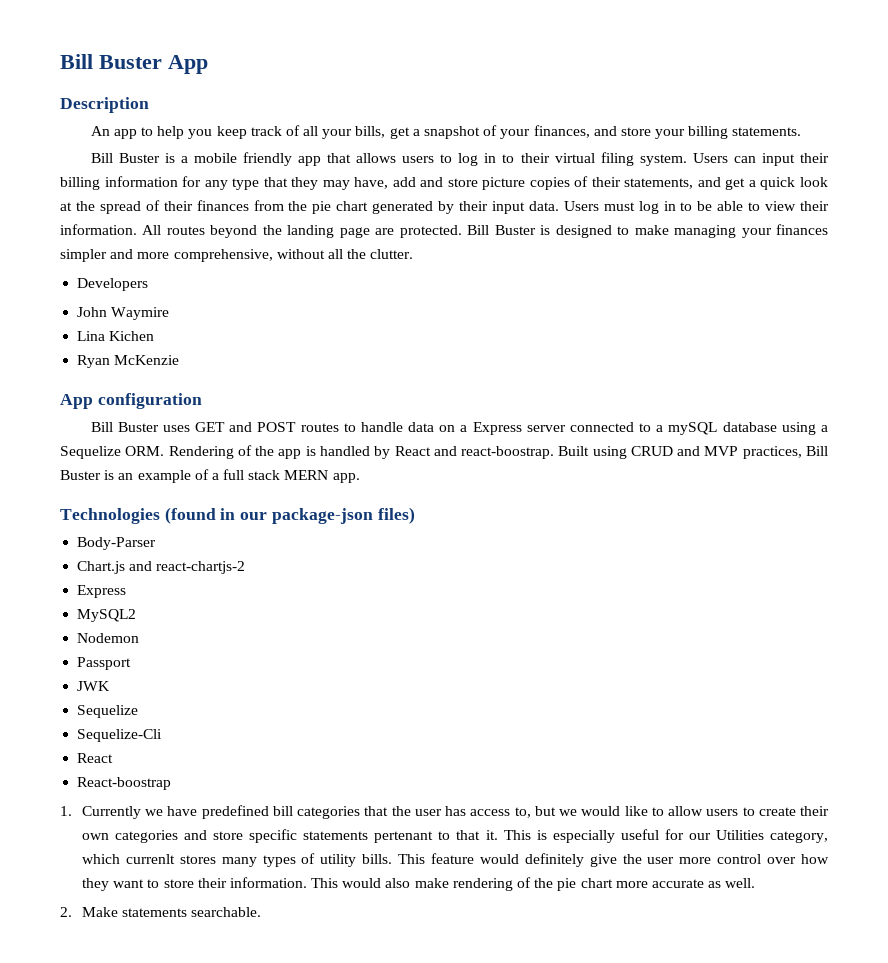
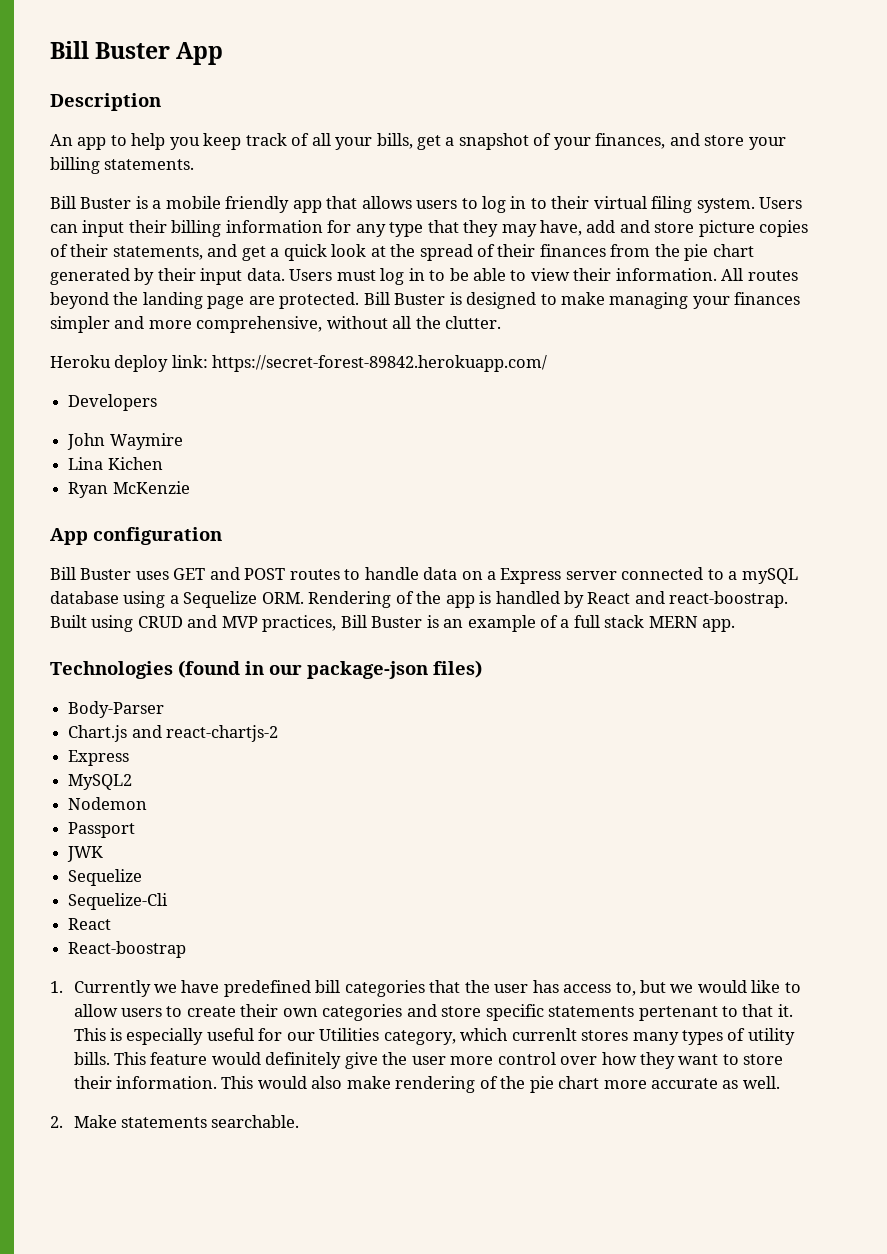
+ Heroku deploy link: https://secret-forest-89842.herokuapp.com/

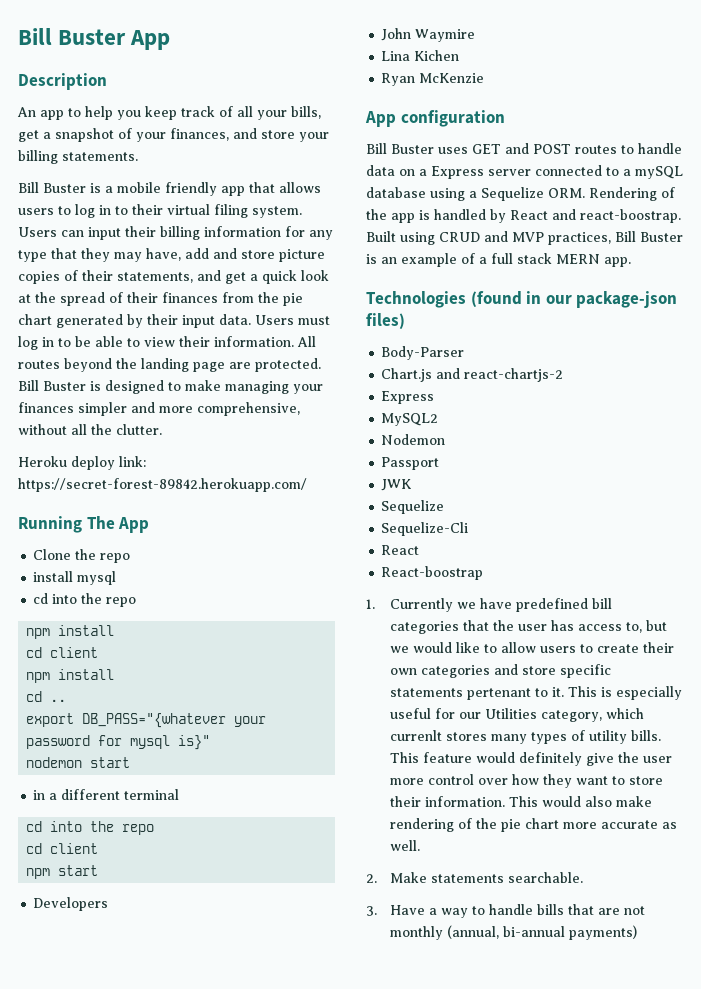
+ Running The App
+ Clone the repo
+ install mysql
+ cd into the repo
+ npm install
+ cd client
+ npm install
+ cd ..
+ export DB_PASS="{whatever your password for mysql is}"
+ nodemon start
+ in a different terminal
+ cd into the repo
+ cd client
+ npm start
- 1. Currently we have predefined bill categories that the user has access to, but we would like to allow users to create their own categories and store specific statements pertenant to that it.
+ 1. Currently we have predefined bill categories that the user has access to, but we would like to allow users to create their own categories and store specific statements pertenant to it.
+ 3. Have a way to handle bills that are not monthly (annual, bi-annual payments)

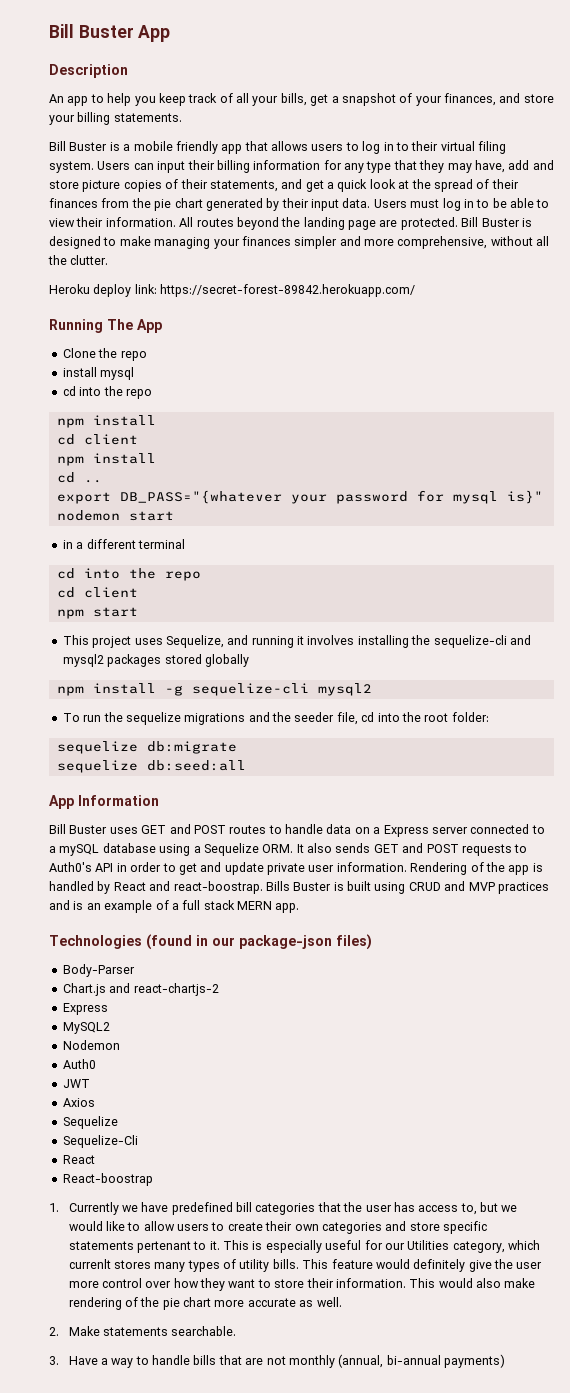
- Developers
- John Waymire
- Lina Kichen
- Ryan McKenzie
- App configuration
+ This project uses Sequelize, and running it involves installing the sequelize-cli and mysql2 packages stored globally
+ npm install -g sequelize-cli mysql2
+ To run the sequelize migrations and the seeder file, cd into the root folder:
+ sequelize db:migrate
+ sequelize db:seed:all
+ App Information
- Bill Buster uses GET and POST routes to handle data on a Express server connected to a mySQL database using a Sequelize ORM. Rendering of the app is handled by React and react-boostrap.
+ Bill Buster uses GET and POST routes to handle data on a Express server connected to a mySQL database using a Sequelize ORM. It also sends GET and POST requests to Auth0's API in order to get and update private user information. Rendering of the app is handled by React and react-boostrap.
- Built using CRUD and MVP practices, Bill Buster is an example of a full stack MERN app.
+ Bills Buster is built using CRUD and MVP practices and is an example of a full stack MERN app.
- Passport
- JWK
+ Auth0
+ JWT
+ Axios

